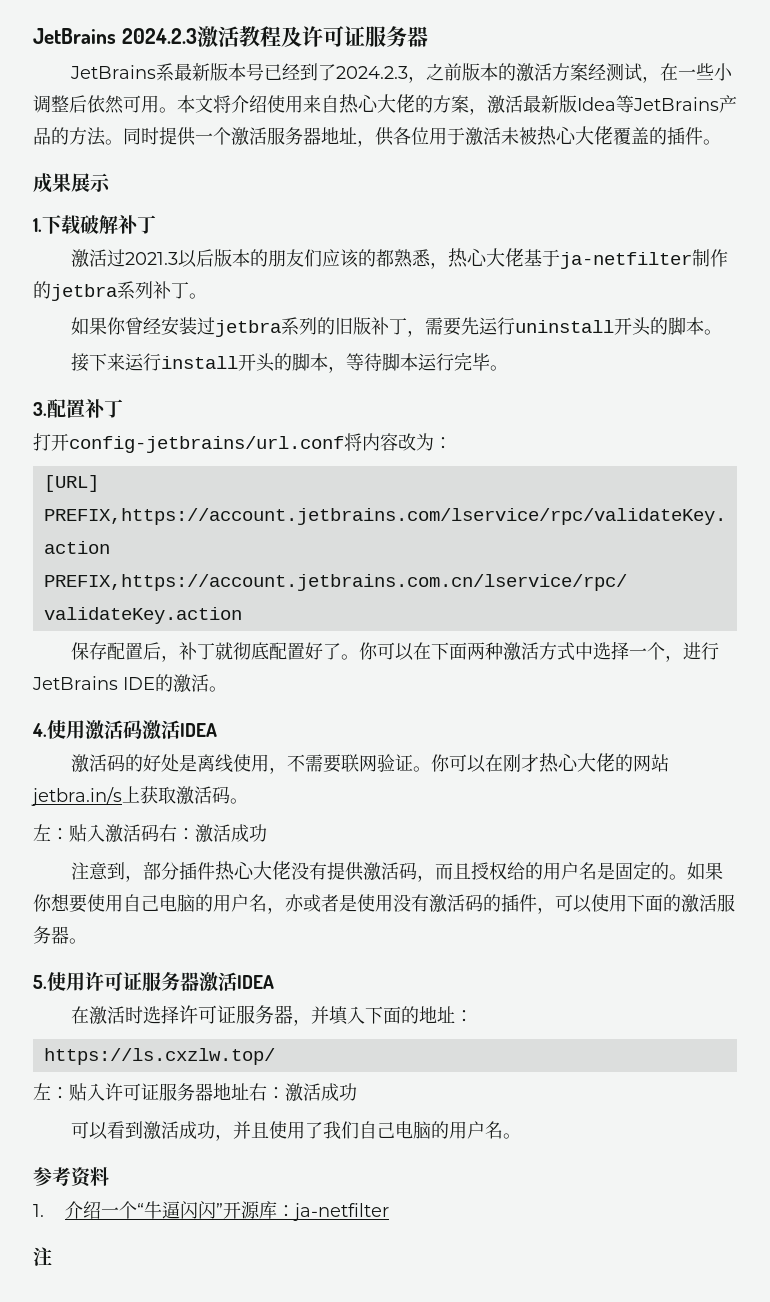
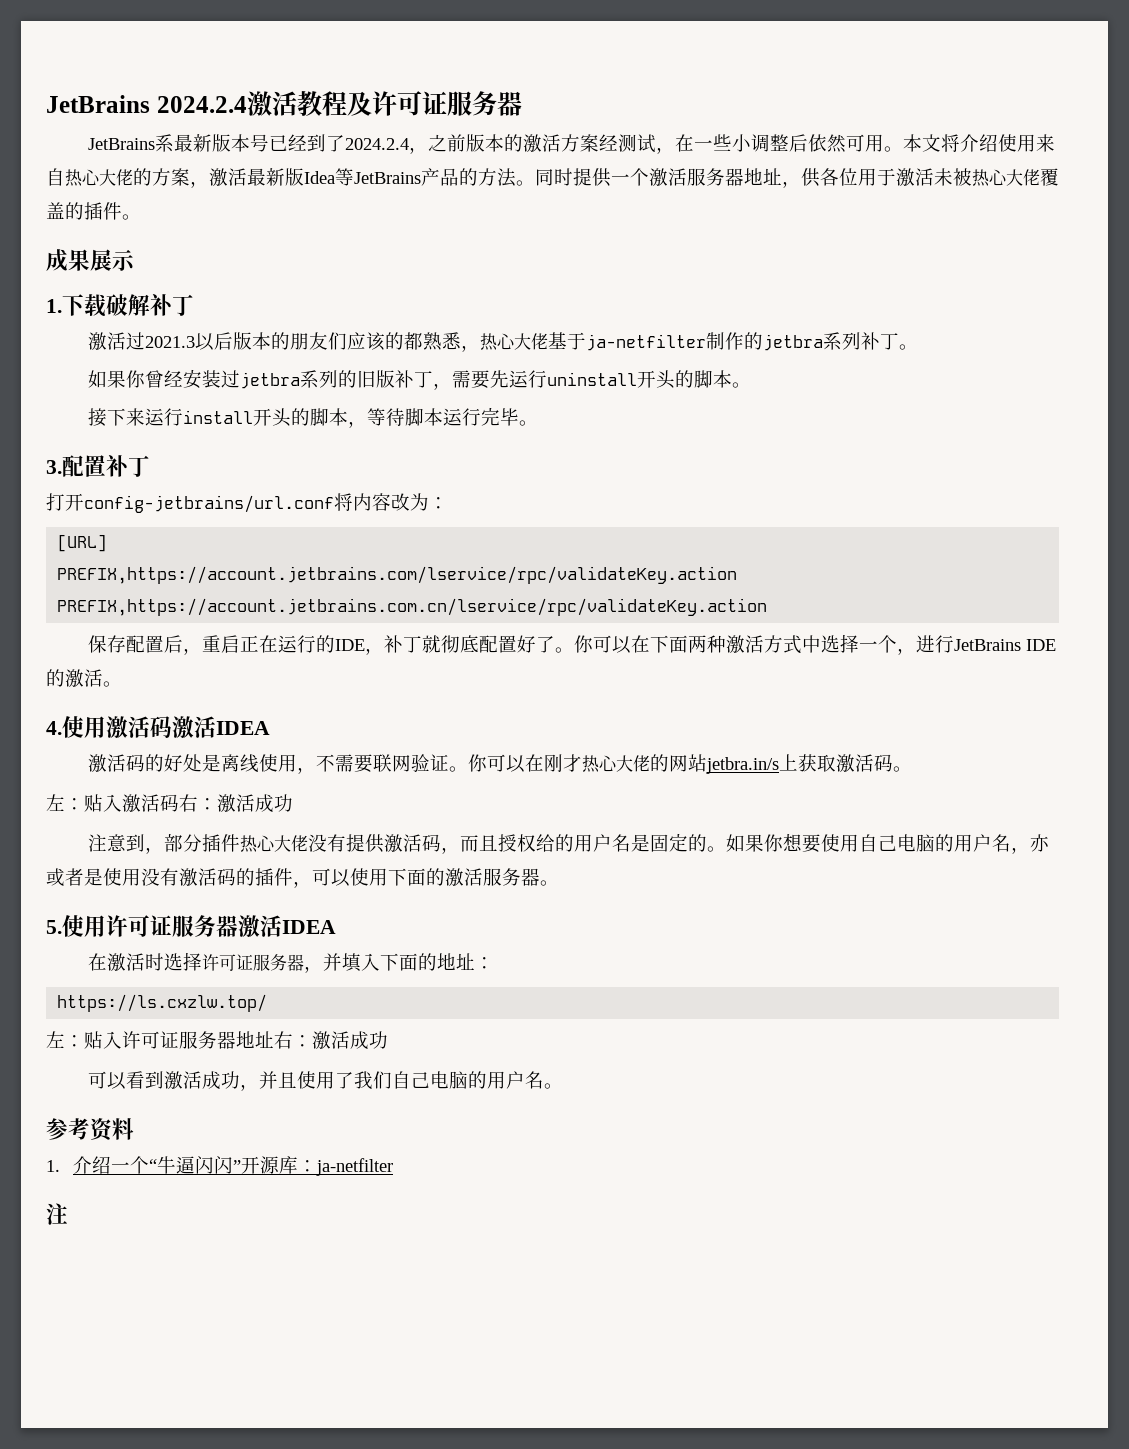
- JetBrains 2024.2.3激活教程及许可证服务器
+ JetBrains 2024.2.4激活教程及许可证服务器
- JetBrains系最新版本号已经到了2024.2.3，之前版本的激活方案经测试，在一些小调整后依然可用。
+ JetBrains系最新版本号已经到了2024.2.4，之前版本的激活方案经测试，在一些小调整后依然可用。
- 保存配置后，补丁就彻底配置好了。
+ 保存配置后，重启正在运行的IDE，补丁就彻底配置好了。

